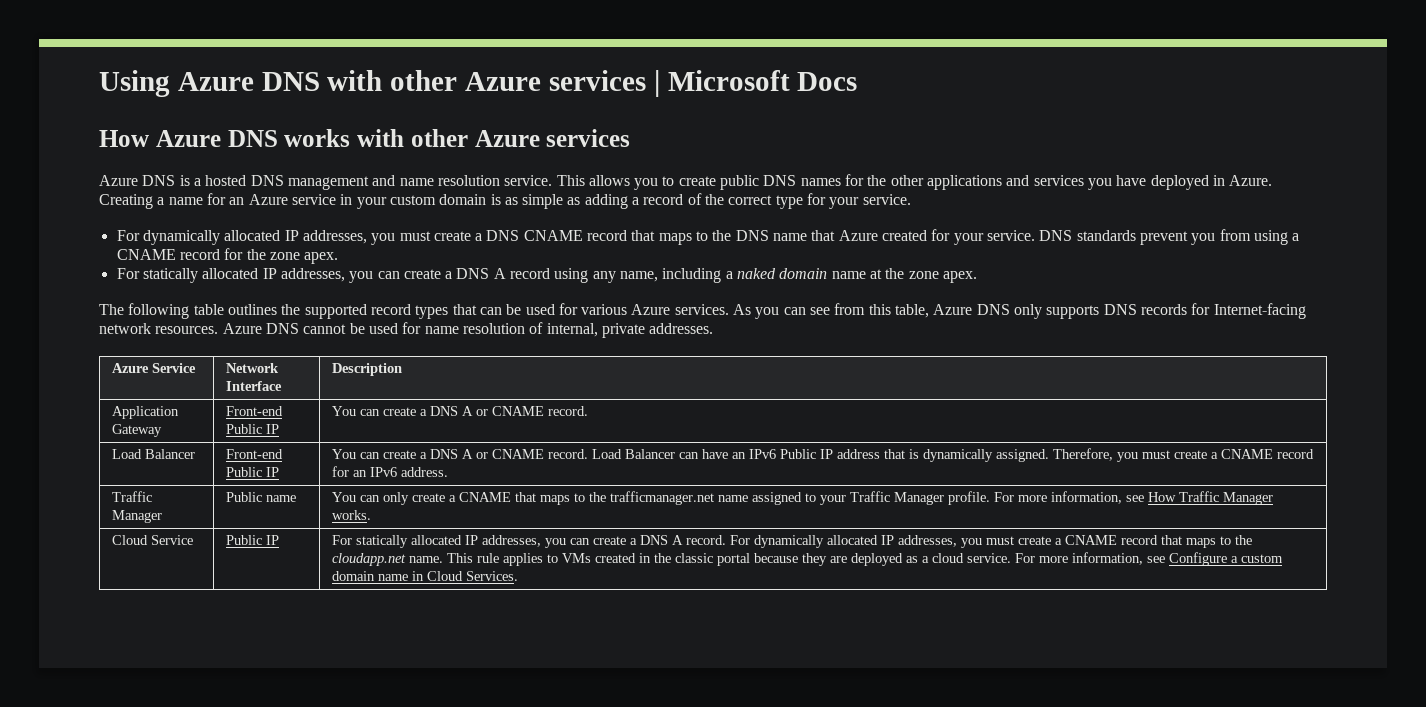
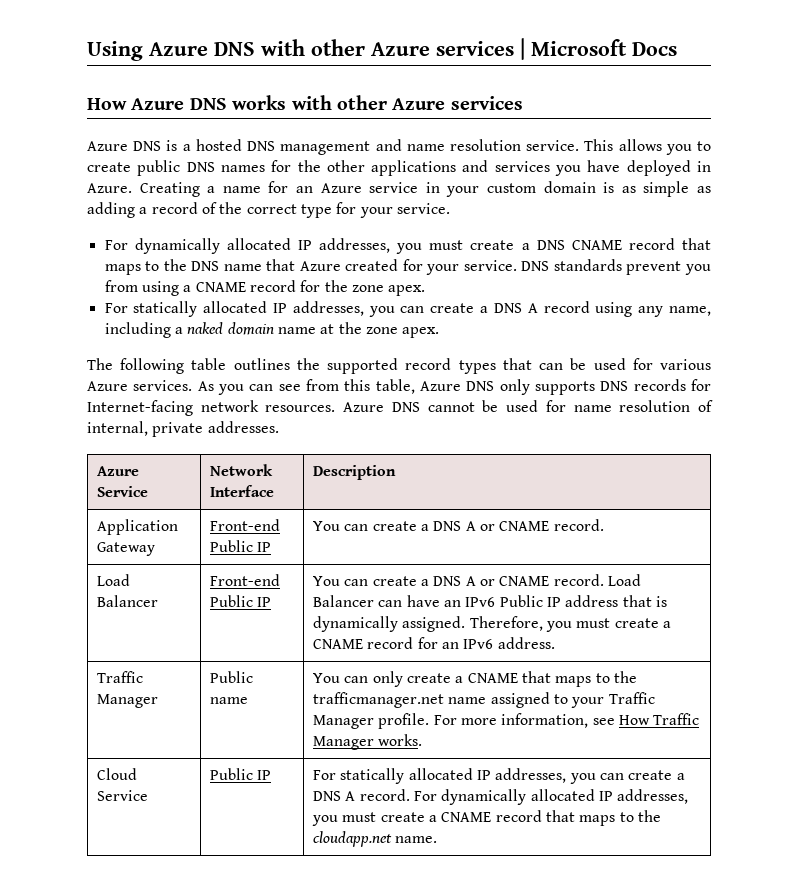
- This rule applies to VMs created in the classic portal because they are deployed as a cloud service. For more information, see Configure a custom domain name in Cloud Services.

